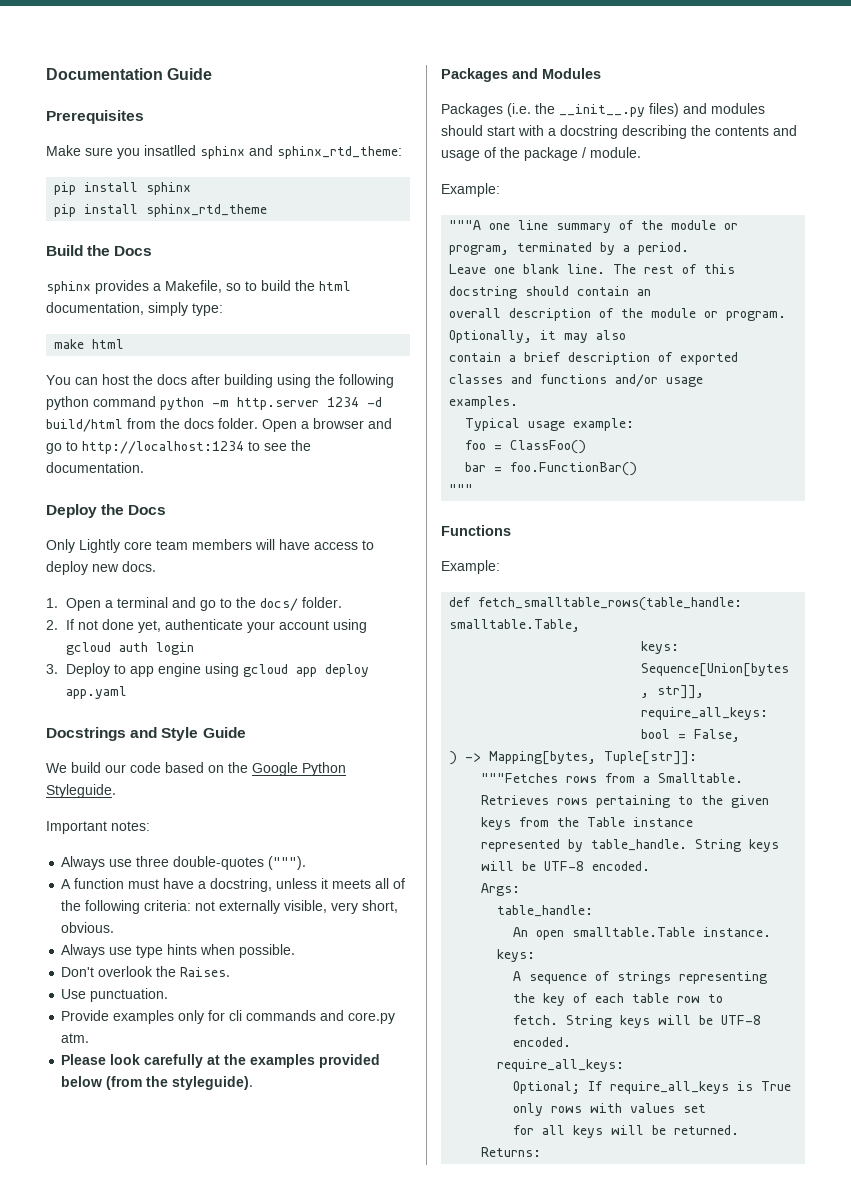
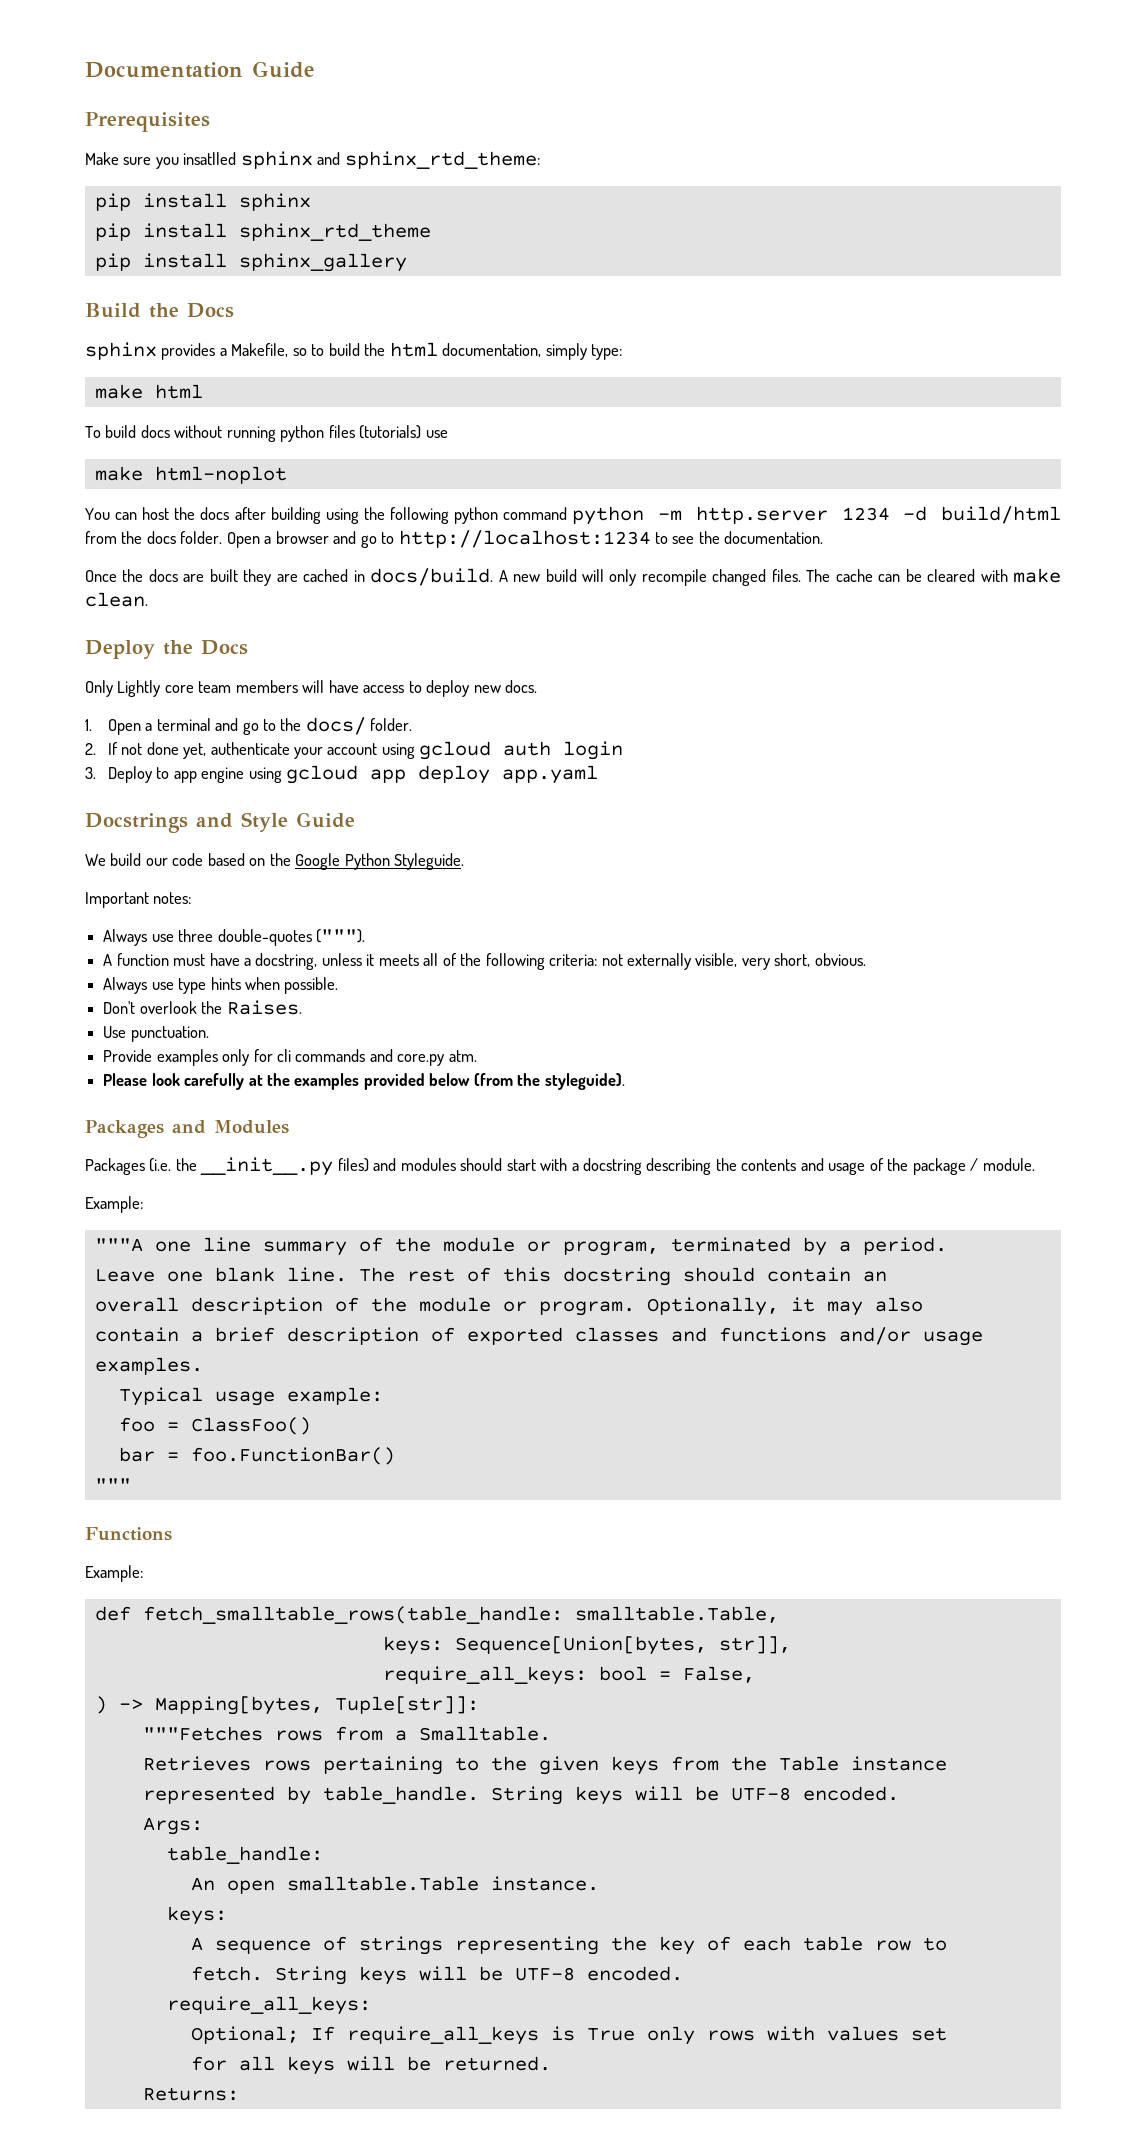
+ pip install sphinx_gallery
+ To build docs without running python files (tutorials) use
+ make html-noplot
+ Once the docs are built they are cached in docs/build. A new build will only recompile changed files. The cache can be cleared with make clean.

